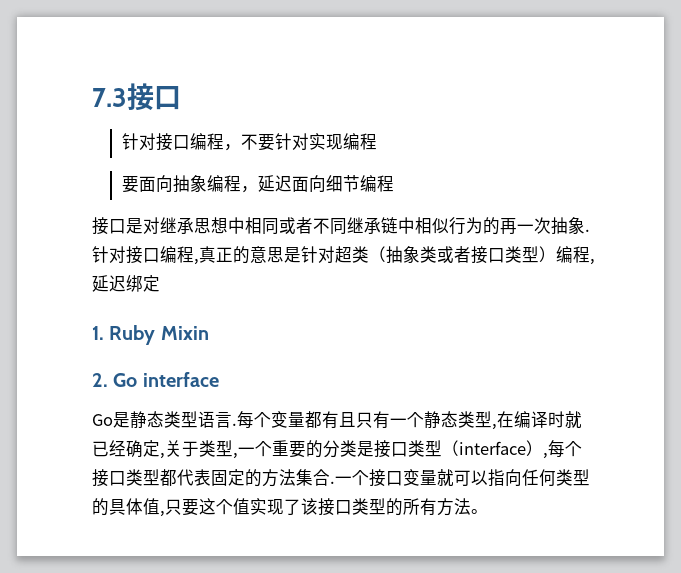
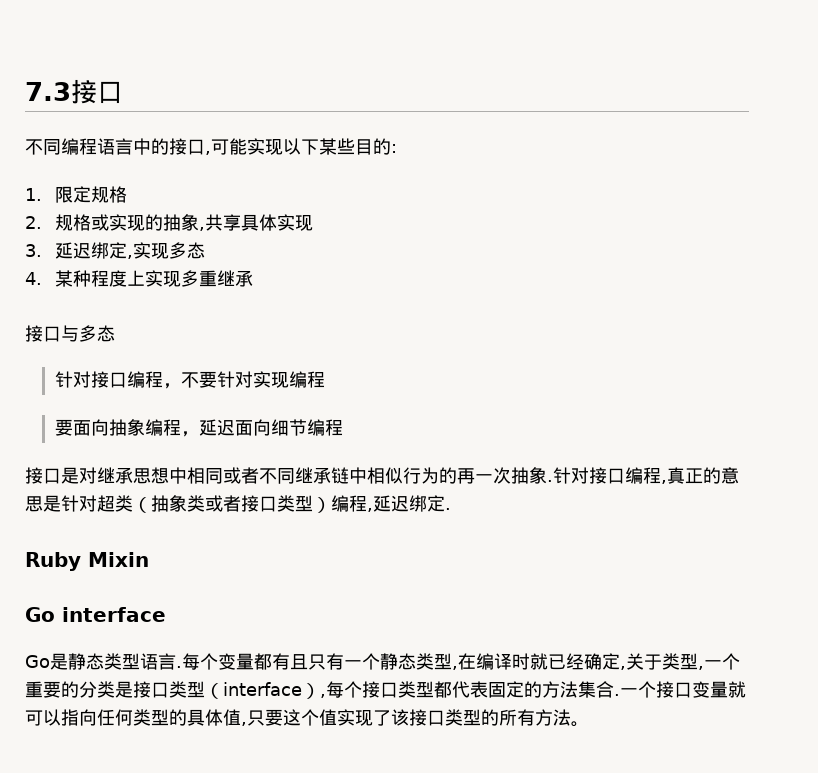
+ 不同编程语言中的接口,可能实现以下某些目的:
+ 1.限定规格
+ 2.规格或实现的抽象,共享具体实现
+ 3.延迟绑定,实现多态
+ 4.某种程度上实现多重继承
+ 接口与多态
- 针对接口编程,真正的意思是针对超类（抽象类或者接口类型）编程,延迟绑定
- 1. Ruby Mixin
+ 针对接口编程,真正的意思是针对超类（抽象类或者接口类型）编程,延迟绑定.
+ Ruby Mixin
- 2. Go interface
+ Go interface

